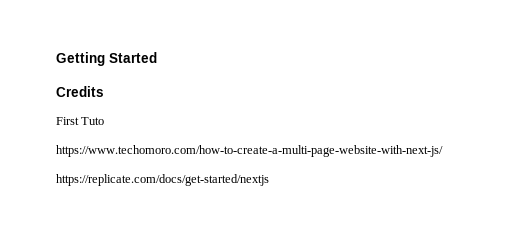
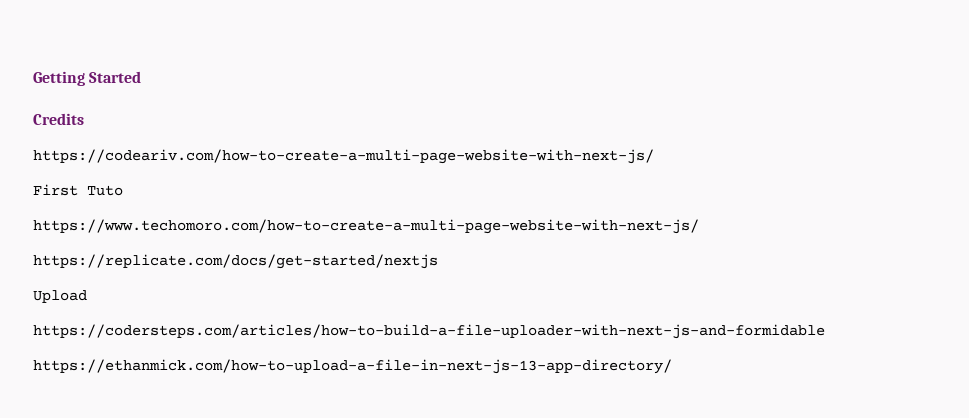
+ https://codeariv.com/how-to-create-a-multi-page-website-with-next-js/
+ Upload
+ https://codersteps.com/articles/how-to-build-a-file-uploader-with-next-js-and-formidable
+ https://ethanmick.com/how-to-upload-a-file-in-next-js-13-app-directory/

